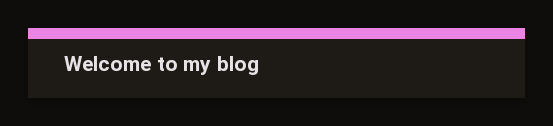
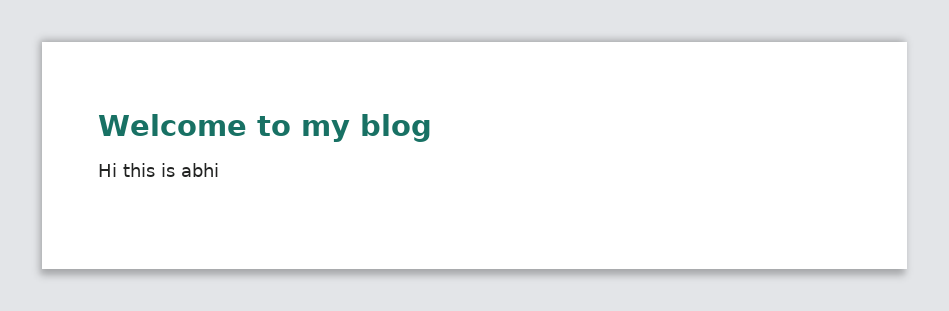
+ Hi this is abhi

